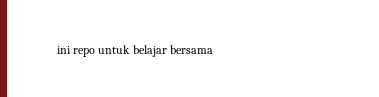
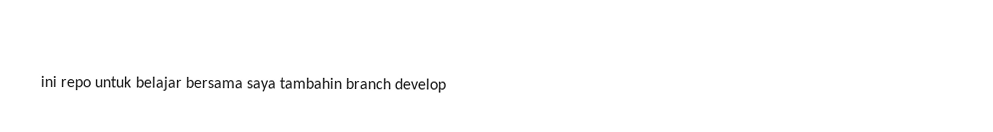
- ini repo untuk belajar bersama
+ ini repo untuk belajar bersama saya tambahin branch develop

